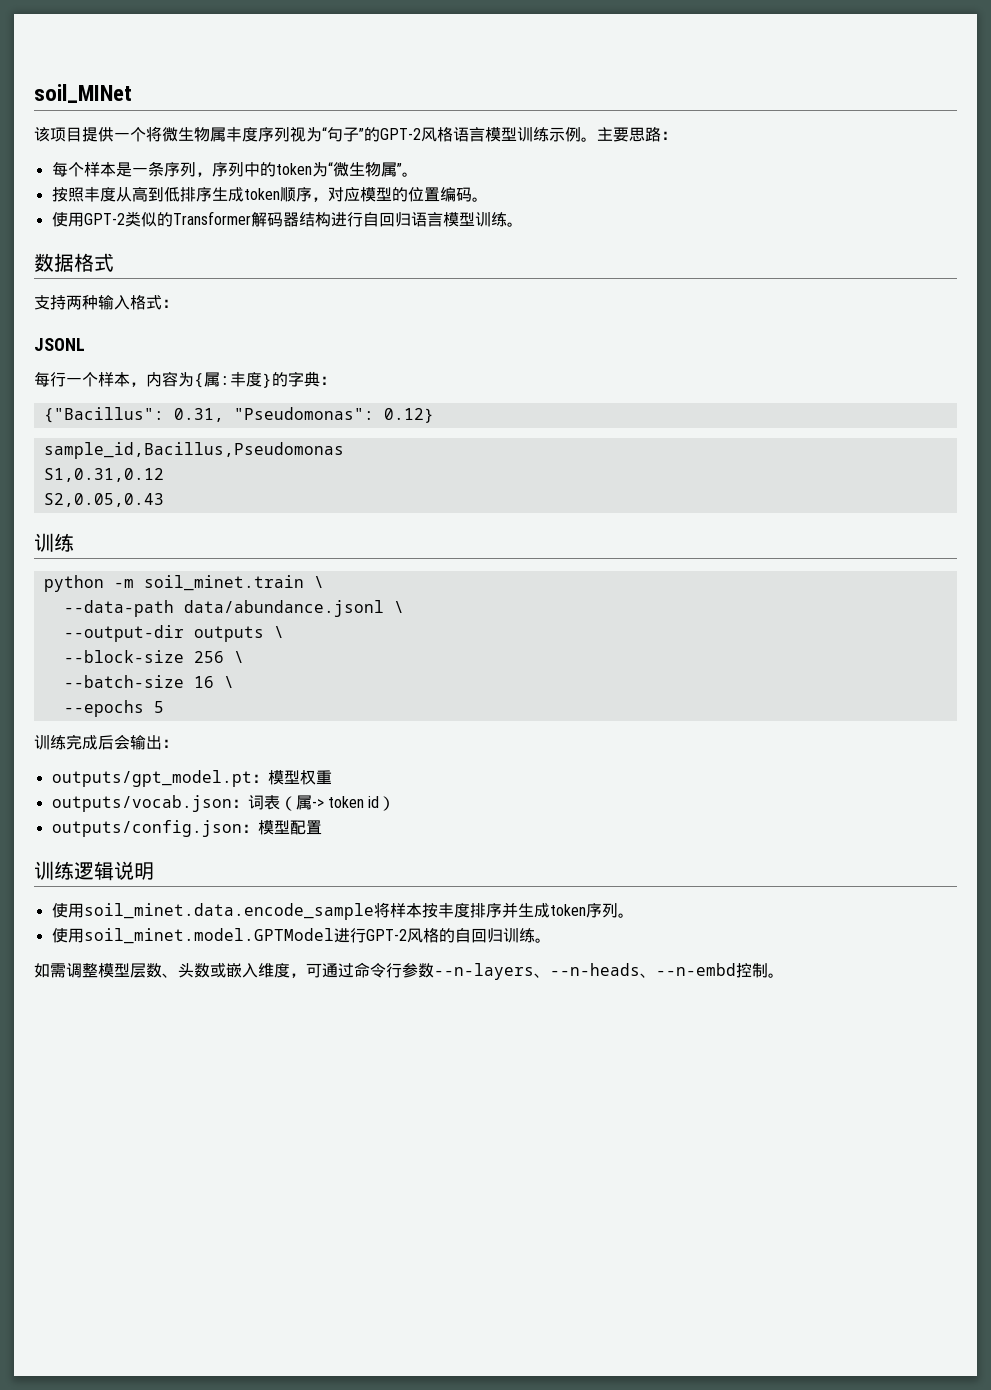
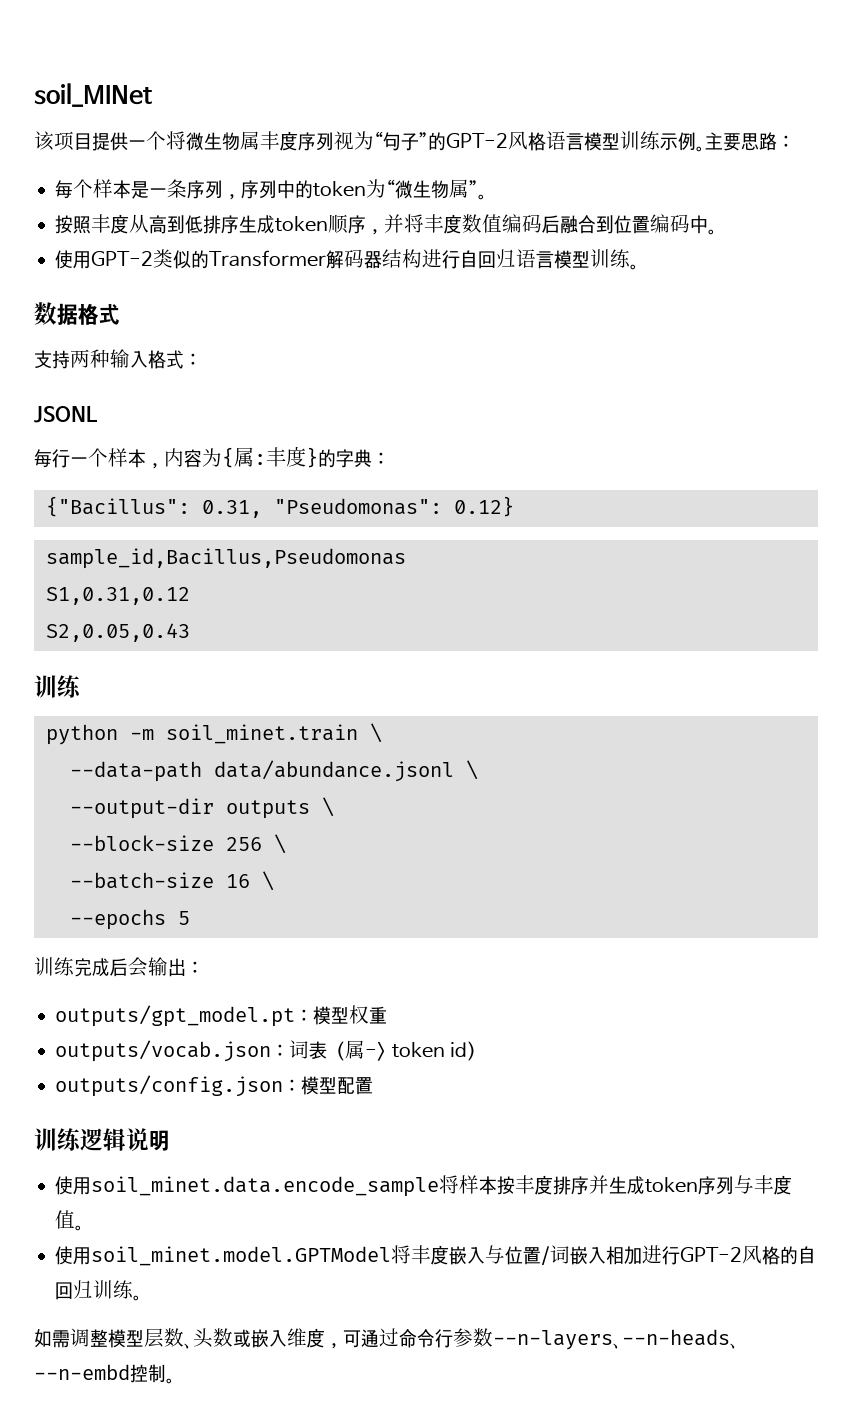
- 按照丰度从高到低排序生成token顺序，对应模型的位置编码。
+ 按照丰度从高到低排序生成token顺序，并将丰度数值编码后融合到位置编码中。
- 使用soil_minet.data.encode_sample将样本按丰度排序并生成token序列。
+ 使用soil_minet.data.encode_sample将样本按丰度排序并生成token序列与丰度值。
- 使用soil_minet.model.GPTModel进行GPT-2风格的自回归训练。
+ 使用soil_minet.model.GPTModel将丰度嵌入与位置/词嵌入相加进行GPT-2风格的自回归训练。

